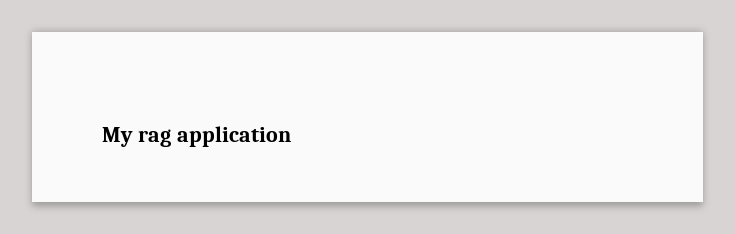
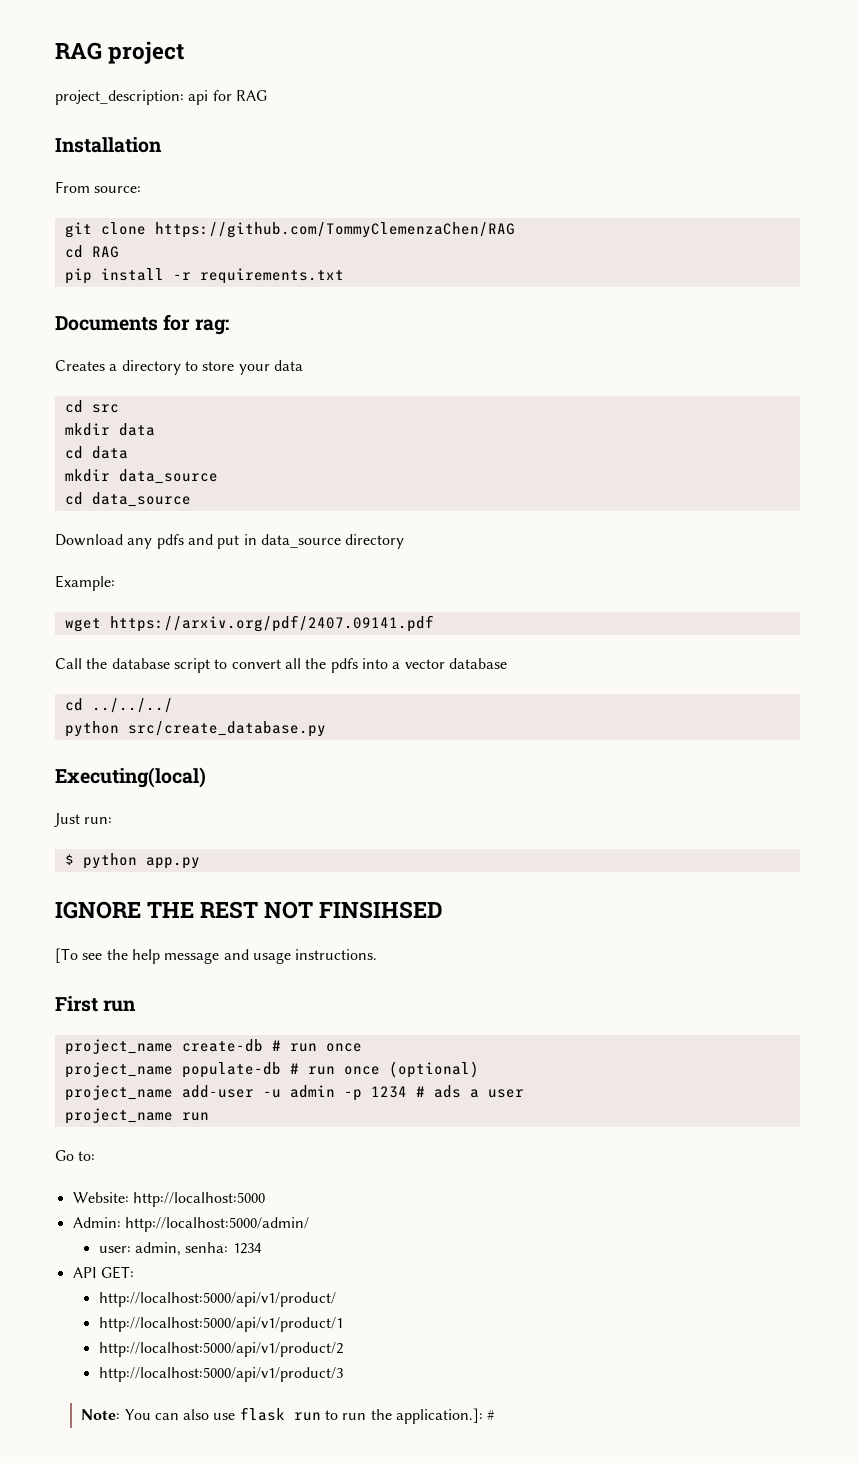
- My rag application
+ RAG project
+ project_description: api for RAG
+ Installation
+ From source:
+ git clone https://github.com/TommyClemenzaChen/RAG
+ cd RAG
+ pip install -r requirements.txt
+ Documents for rag:
+ Creates a directory to store your data
+ cd src
+ mkdir data
+ cd data
+ mkdir data_source
+ cd data_source
+ Download any pdfs and put in data_source directory
+ Example:
+ wget https://arxiv.org/pdf/2407.09141.pdf
+ Call the database script to convert all the pdfs into a vector database
+ cd ../../../
+ python src/create_database.py
+ Executing(local)
+ Just run:
+ $ python app.py
+ IGNORE THE REST NOT FINSIHSED
+ [To see the help message and usage instructions.
+ First run
+ project_name create-db # run once
+ project_name populate-db # run once (optional)
+ project_name add-user -u admin -p 1234 # ads a user
+ project_name run
+ Go to:
+ Website: http://localhost:5000
+ Admin: http://localhost:5000/admin/
+ user: admin, senha: 1234
+ API GET:
+ http://localhost:5000/api/v1/product/
+ http://localhost:5000/api/v1/product/1
+ http://localhost:5000/api/v1/product/2
+ http://localhost:5000/api/v1/product/3
+ Note: You can also use flask run to run the application.]: #

